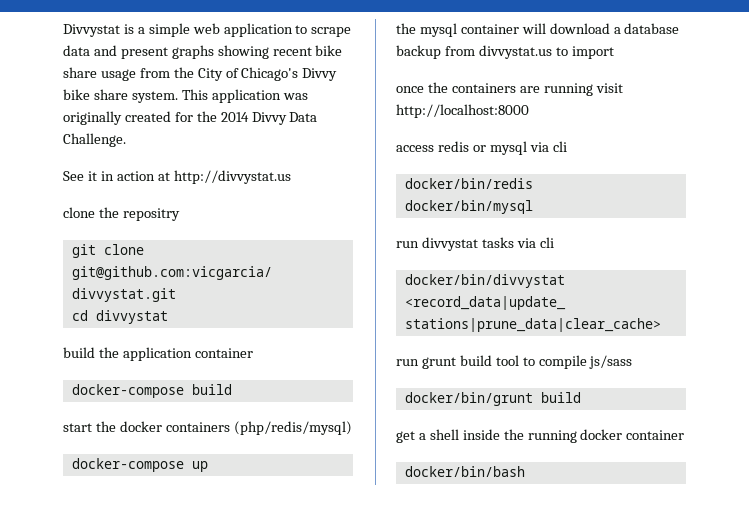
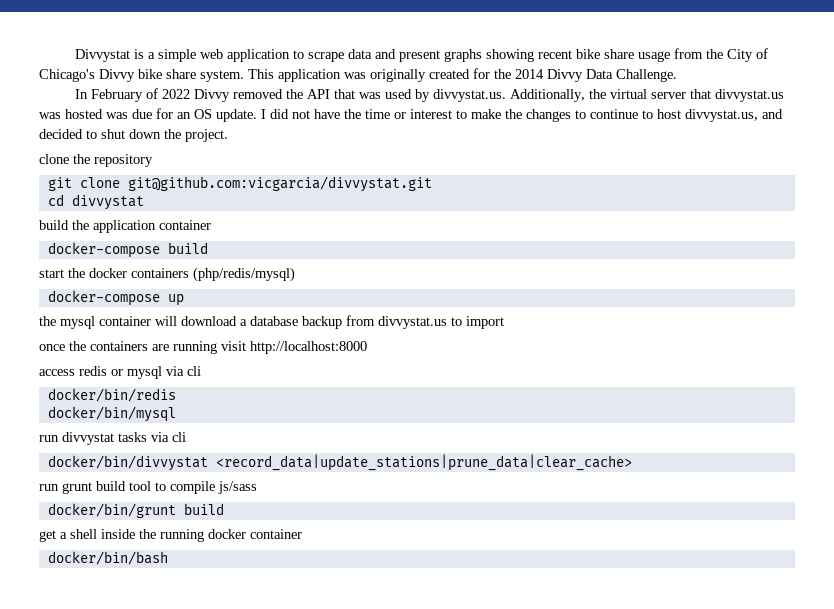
- See it in action at http://divvystat.us
+ In February of 2022 Divvy removed the API that was used by divvystat.us. Additionally, the virtual server that divvystat.us was hosted was due for an OS update. I did not have the time or interest to make the changes to continue to host divvystat.us, and decided to shut down the project.
- clone the repositry
+ clone the repository

